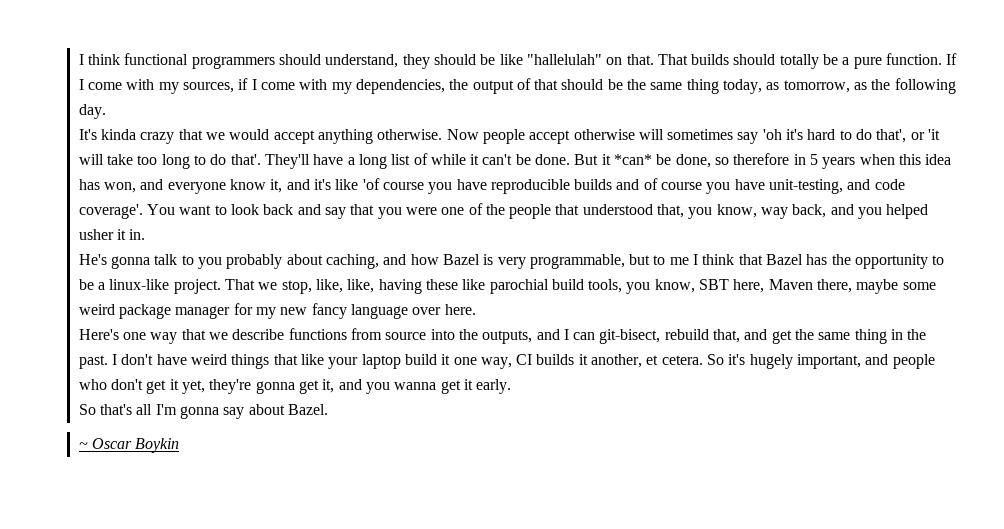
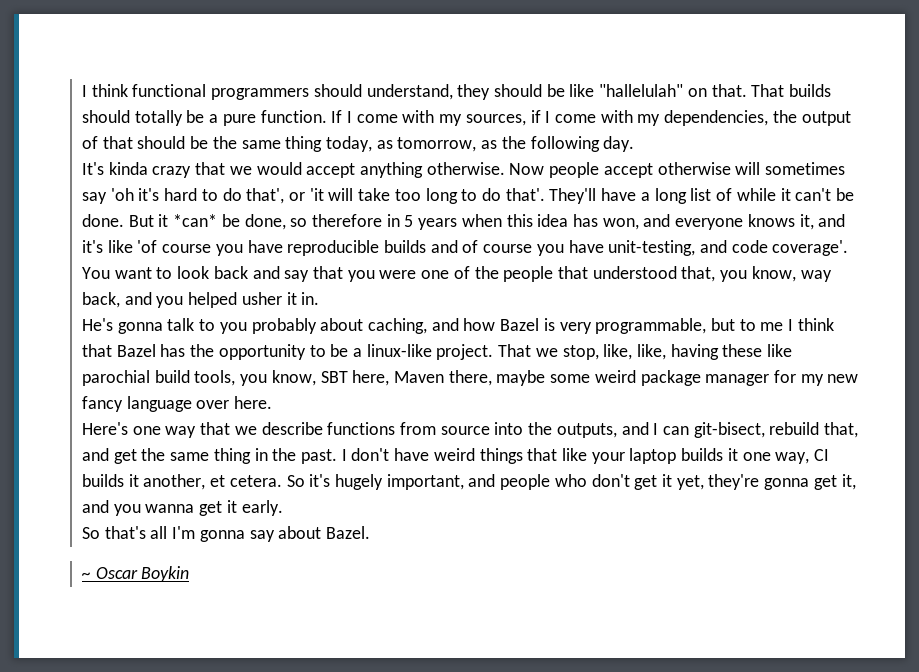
- But it *can* be done, so therefore in 5 years when this idea has won, and everyone know it, and it's like 'of course you have reproducible builds and of course you have unit-testing, and code coverage'.
+ But it *can* be done, so therefore in 5 years when this idea has won, and everyone knows it, and it's like 'of course you have reproducible builds and of course you have unit-testing, and code coverage'.
- I don't have weird things that like your laptop build it one way, CI builds it another, et cetera.
+ I don't have weird things that like your laptop builds it one way, CI builds it another, et cetera.

